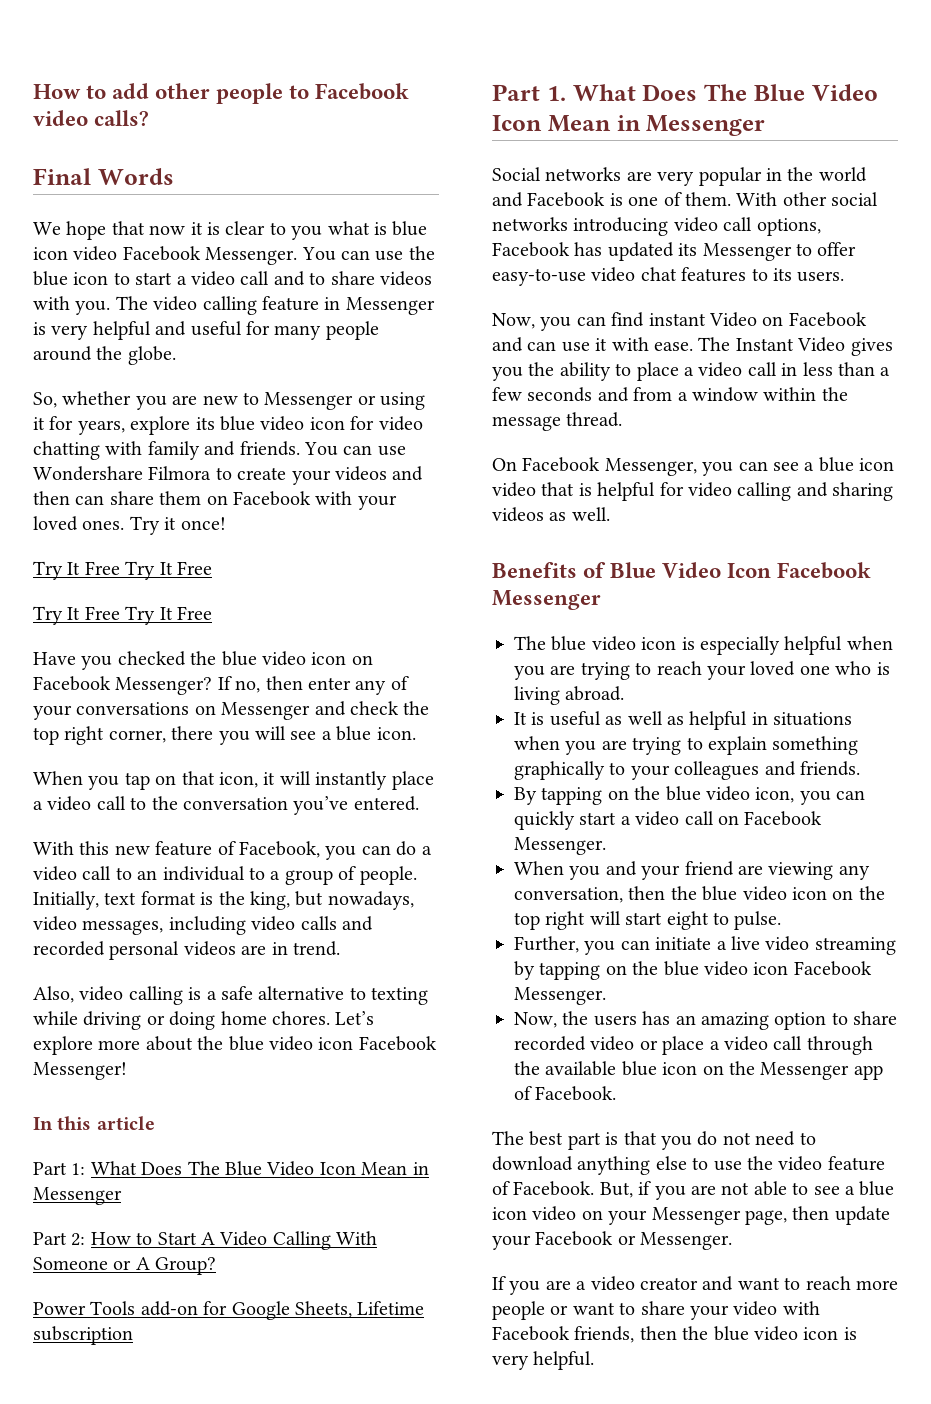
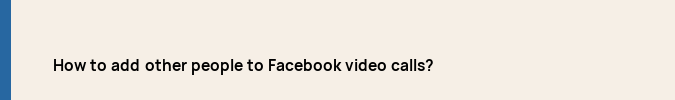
- Final Words
- We hope that now it is clear to you what is blue icon video Facebook Messenger. You can use the blue icon to start a video call and to share videos with you. The video calling feature in Messenger is very helpful and useful for many people around the globe.
- So, whether you are new to Messenger or using it for years, explore its blue video icon for video chatting with family and friends. You can use Wondershare Filmora to create your videos and then can share them on Facebook with your loved ones. Try it once!
- Try It Free Try It Free
- Try It Free Try It Free
- Have you checked the blue video icon on Facebook Messenger? If no, then enter any of your conversations on Messenger and check the top right corner, there you will see a blue icon.
- When you tap on that icon, it will instantly place a video call to the conversation you’ve entered.
- With this new feature of Facebook, you can do a video call to an individual to a group of people. Initially, text format is the king, but nowadays, video messages, including video calls and recorded personal videos are in trend.
- Also, video calling is a safe alternative to texting while driving or doing home chores. Let’s explore more about the blue video icon Facebook Messenger!
- In this article
- Part 1: What Does The Blue Video Icon Mean in Messenger
- Part 2: How to Start A Video Calling With Someone or A Group?
- Power Tools add-on for Google Sheets, Lifetime subscription
- Part 1. What Does The Blue Video Icon Mean in Messenger
- Social networks are very popular in the world and Facebook is one of them. With other social networks introducing video call options, Facebook has updated its Messenger to offer easy-to-use video chat features to its users.
- Now, you can find instant Video on Facebook and can use it with ease. The Instant Video gives you the ability to place a video call in less than a few seconds and from a window within the message thread.
- On Facebook Messenger, you can see a blue icon video that is helpful for video calling and sharing videos as well.
- Benefits of Blue Video Icon Facebook Messenger
- The blue video icon is especially helpful when you are trying to reach your loved one who is living abroad.
- It is useful as well as helpful in situations when you are trying to explain something graphically to your colleagues and friends.
- By tapping on the blue video icon, you can quickly start a video call on Facebook Messenger.
- When you and your friend are viewing any conversation, then the blue video icon on the top right will start eight to pulse.
- Further, you can initiate a live video streaming by tapping on the blue video icon Facebook Messenger.
- Now, the users has an amazing option to share recorded video or place a video call through the available blue icon on the Messenger app of Facebook.
- The best part is that you do not need to download anything else to use the video feature of Facebook. But, if you are not able to see a blue icon video on your Messenger page, then update your Facebook or Messenger.
- If you are a video creator and want to reach more people or want to share your video with Facebook friends, then the blue video icon is very helpful.

